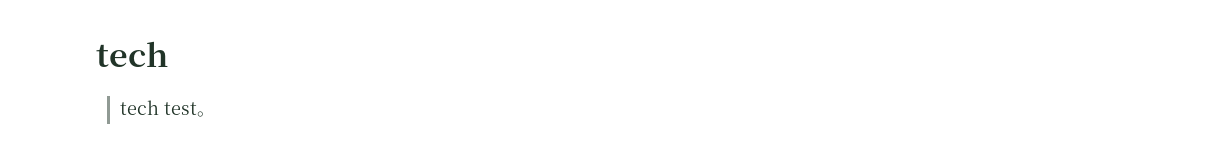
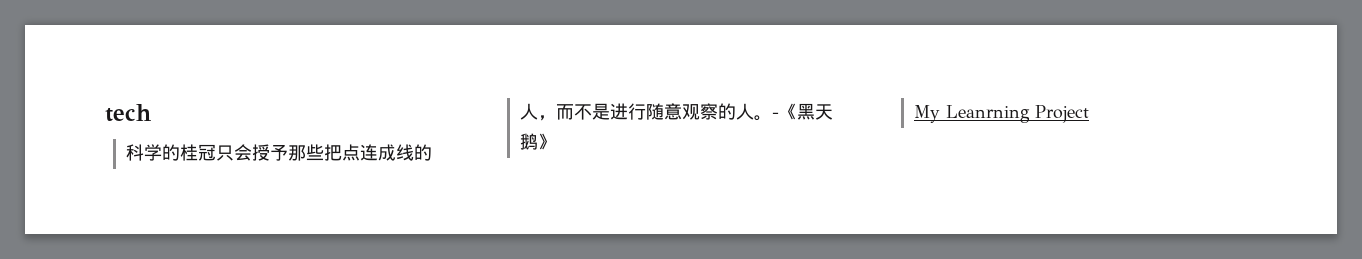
- tech test。
+ 科学的桂冠只会授予那些把点连成线的人，而不是进行随意观察的人。-《黑天鹅》
+ My Leanrning Project

